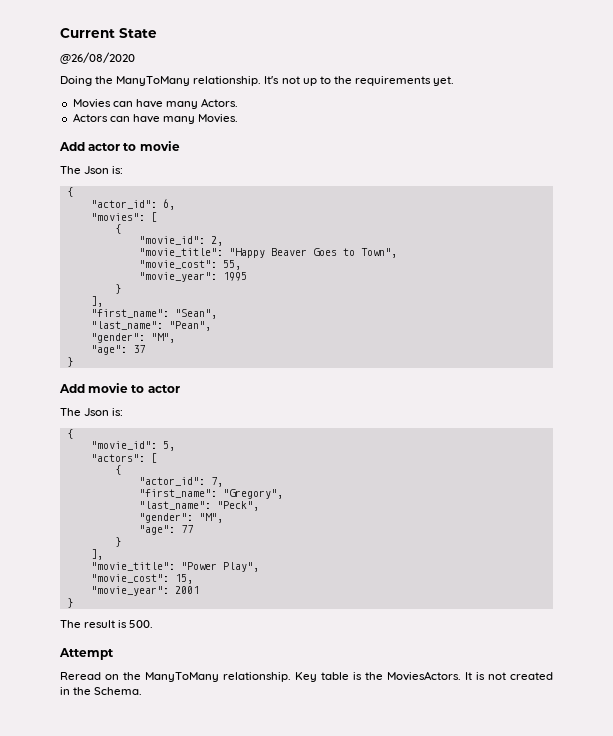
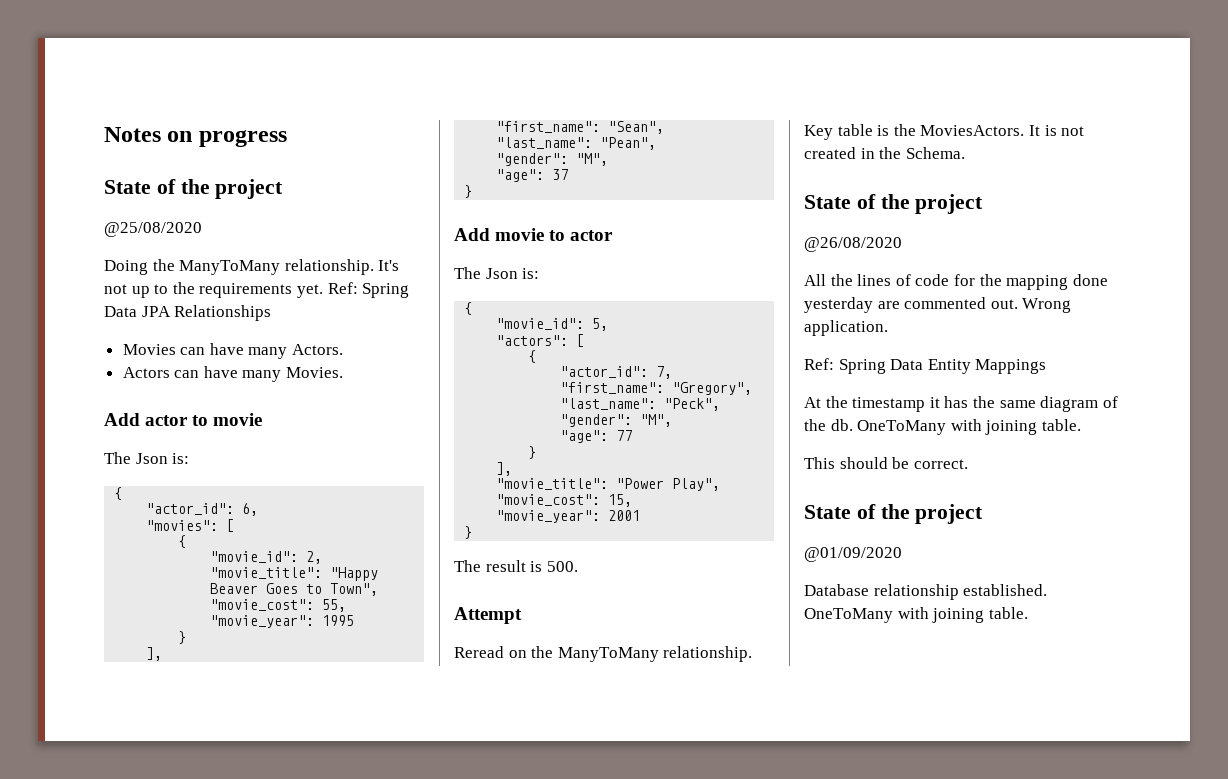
- Current State
- @26/08/2020
+ Notes on progress
+ State of the project
+ @25/08/2020
+ Ref: Spring Data JPA Relationships
  It is not created in the Schema.
+ State of the project
+ @26/08/2020
+ All the lines of code for the mapping done yesterday are commented out. Wrong application.
+ Ref: Spring Data Entity Mappings
+ At the timestamp it has the same diagram of the db. OneToMany with joining table.
+ This should be correct.
+ State of the project
+ @01/09/2020
+ Database relationship established. OneToMany with joining table.

